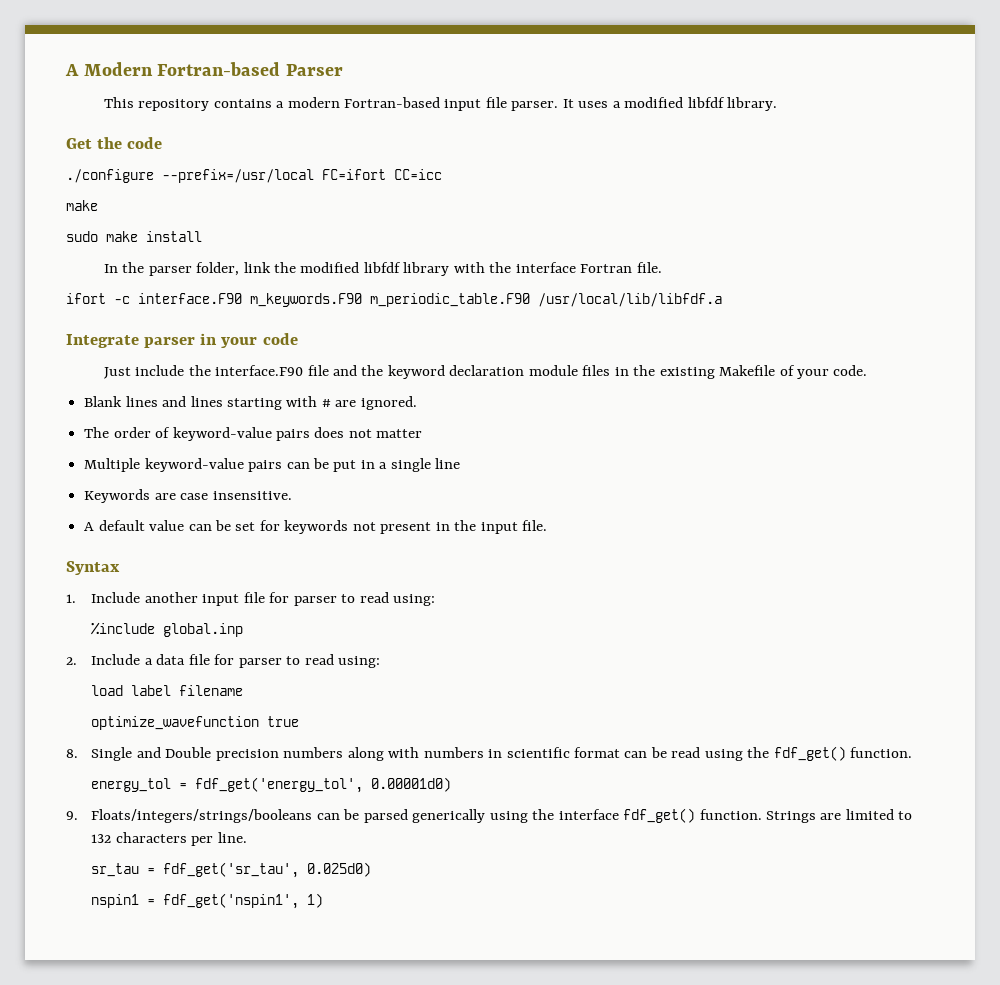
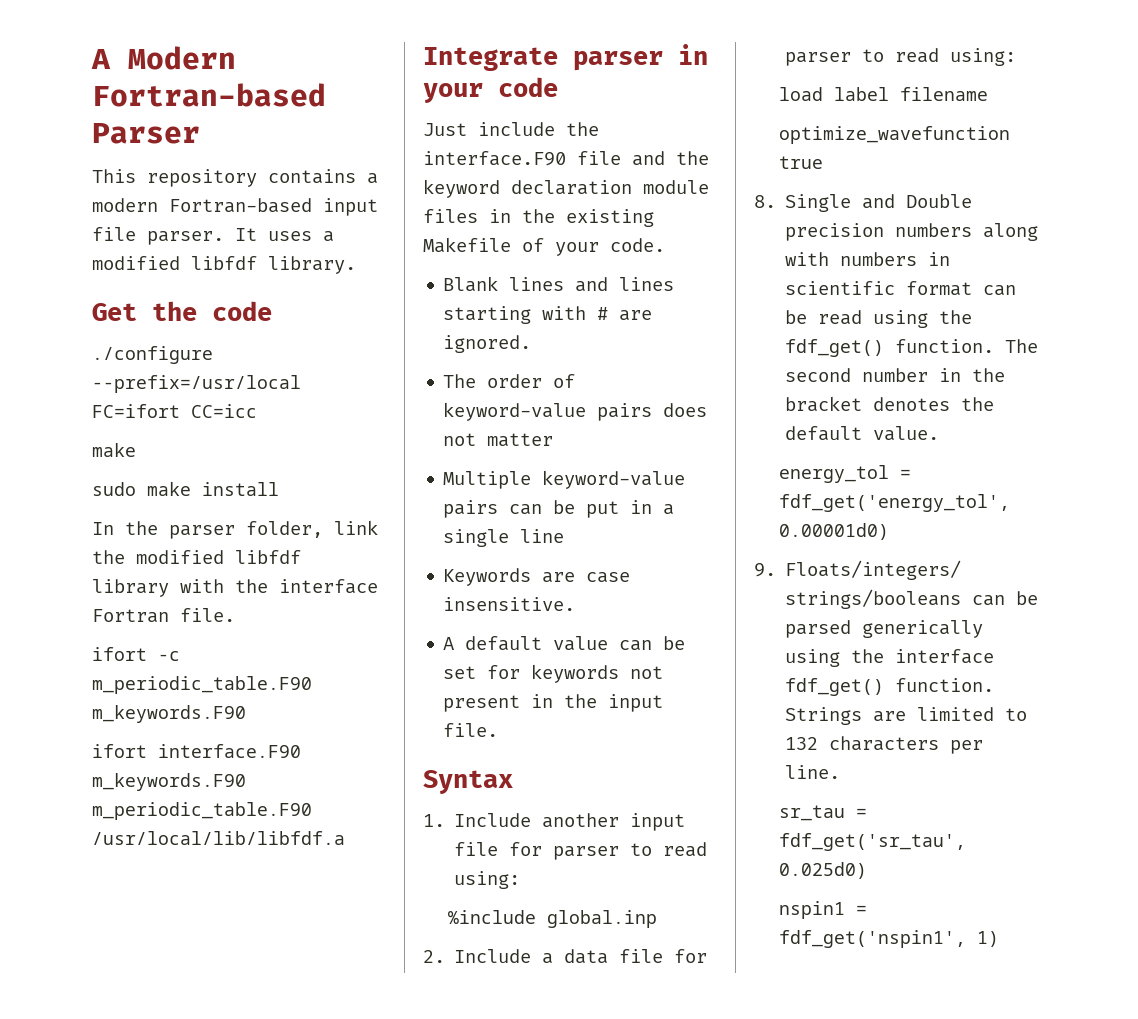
- ifort -c interface.F90 m_keywords.F90 m_periodic_table.F90 /usr/local/lib/libfdf.a
+ ifort -c m_periodic_table.F90 m_keywords.F90
+ ifort interface.F90 m_keywords.F90 m_periodic_table.F90 /usr/local/lib/libfdf.a
+ The second number in the bracket denotes the default value.

